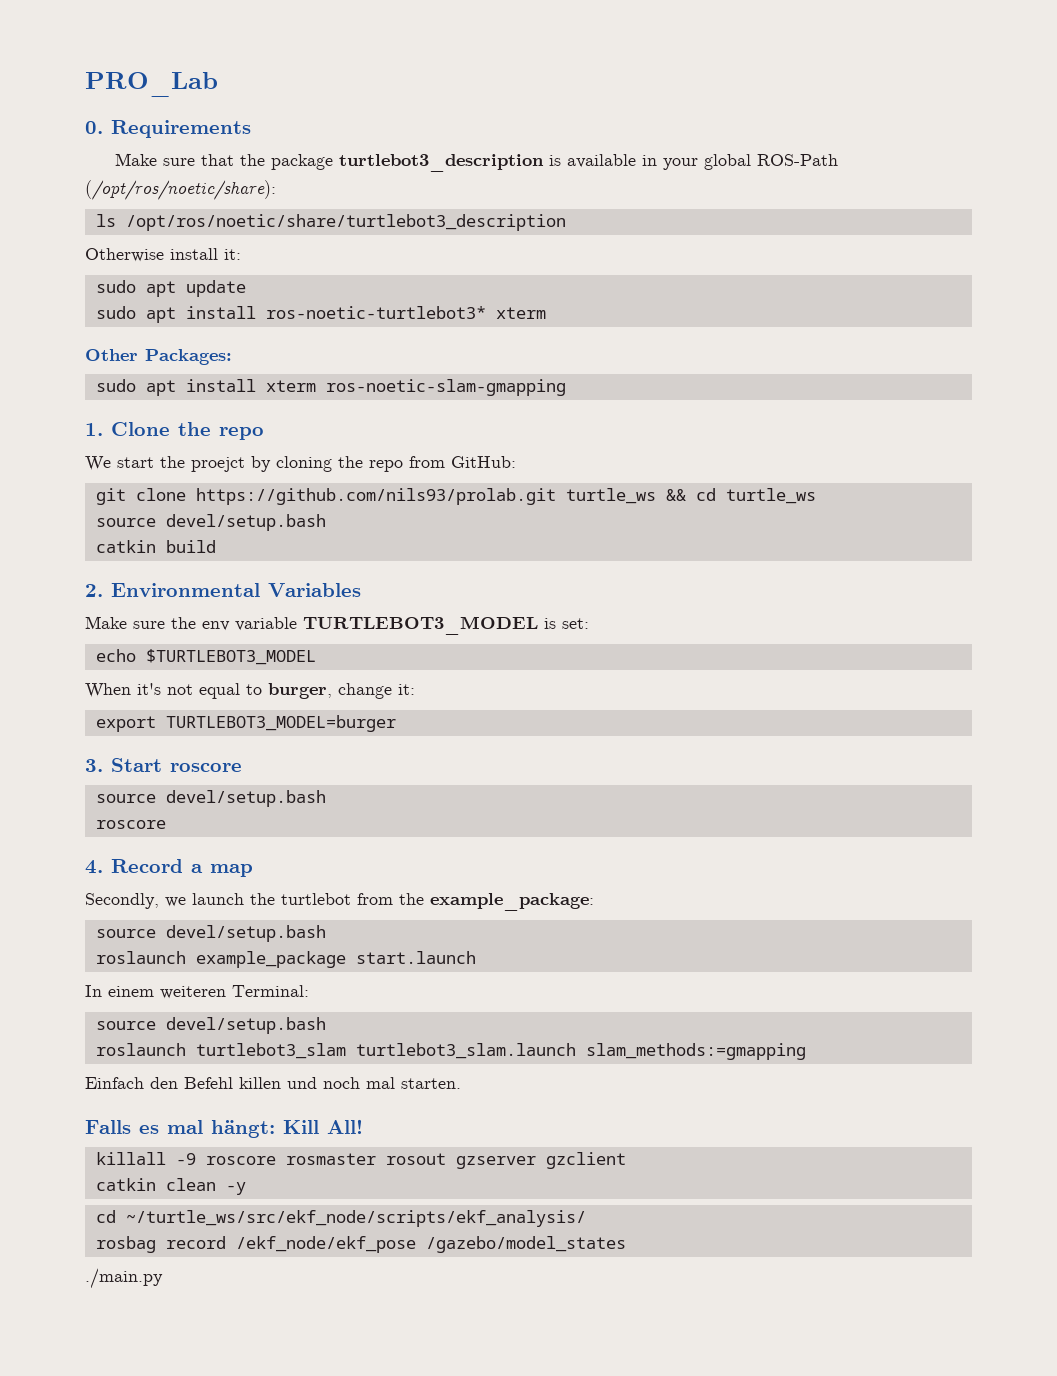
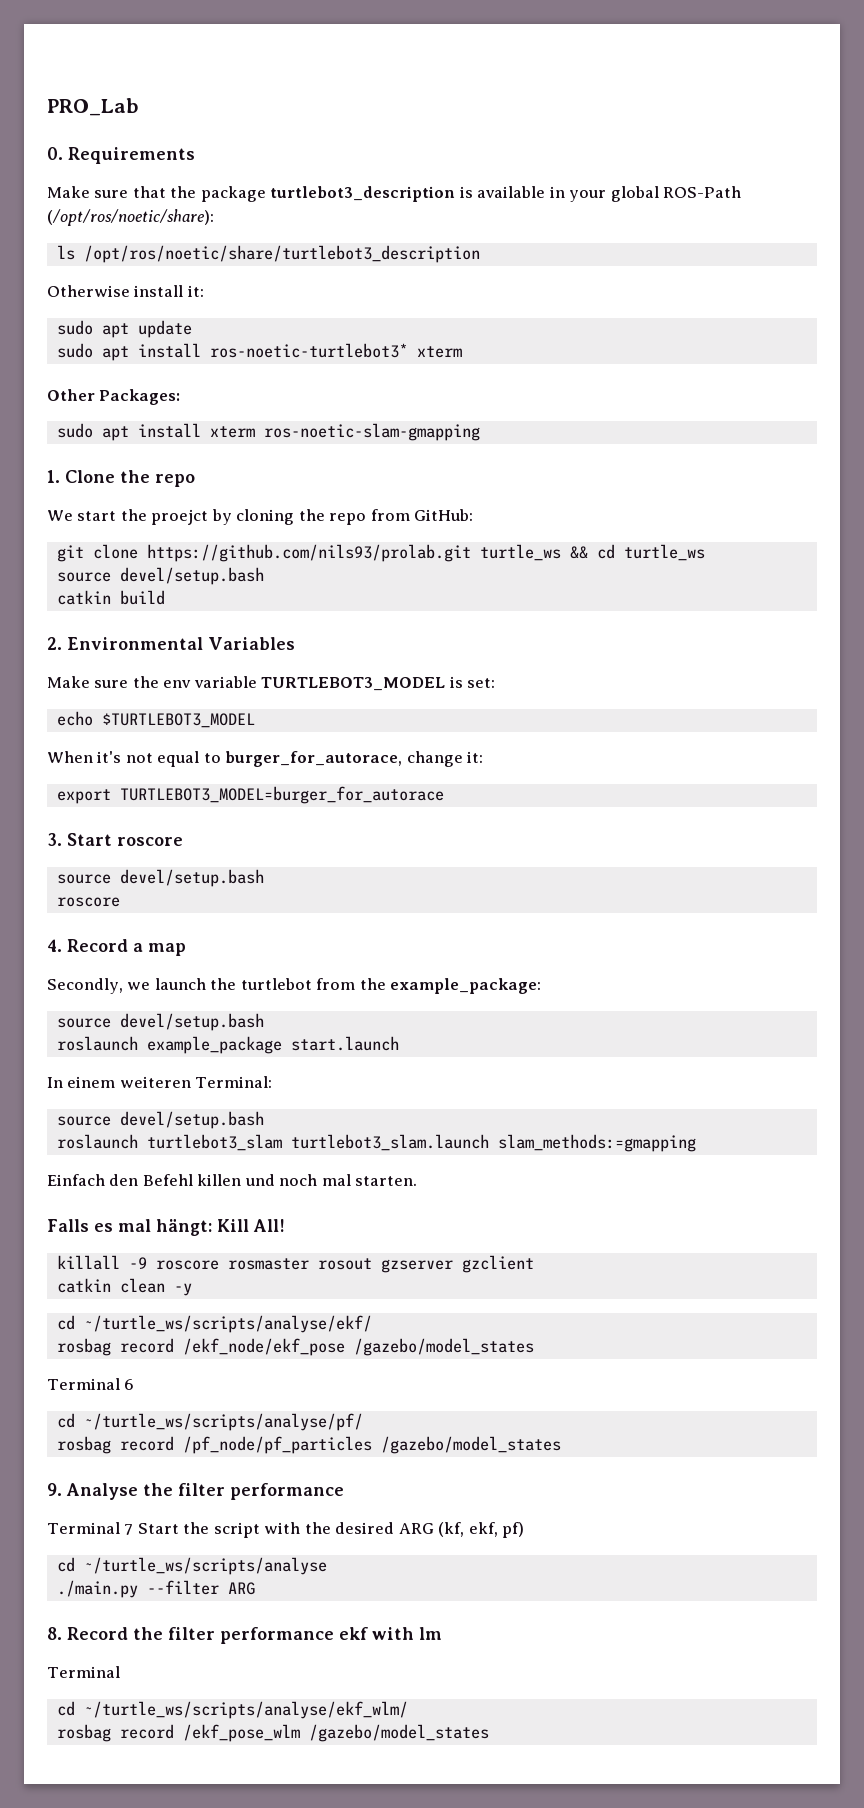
- When it's not equal to burger, change it:
+ When it's not equal to burger_for_autorace, change it:
- export TURTLEBOT3_MODEL=burger
+ export TURTLEBOT3_MODEL=burger_for_autorace
- cd ~/turtle_ws/src/ekf_node/scripts/ekf_analysis/
+ cd ~/turtle_ws/scripts/analyse/ekf/
- ./main.py
+ Terminal 6
+ cd ~/turtle_ws/scripts/analyse/pf/
+ rosbag record /pf_node/pf_particles /gazebo/model_states
+ 9. Analyse the filter performance
+ Terminal 7 Start the script with the desired ARG (kf, ekf, pf)
+ cd ~/turtle_ws/scripts/analyse
+ ./main.py --filter ARG
+ 8. Record the filter performance ekf with lm
+ Terminal
+ cd ~/turtle_ws/scripts/analyse/ekf_wlm/
+ rosbag record /ekf_pose_wlm /gazebo/model_states

